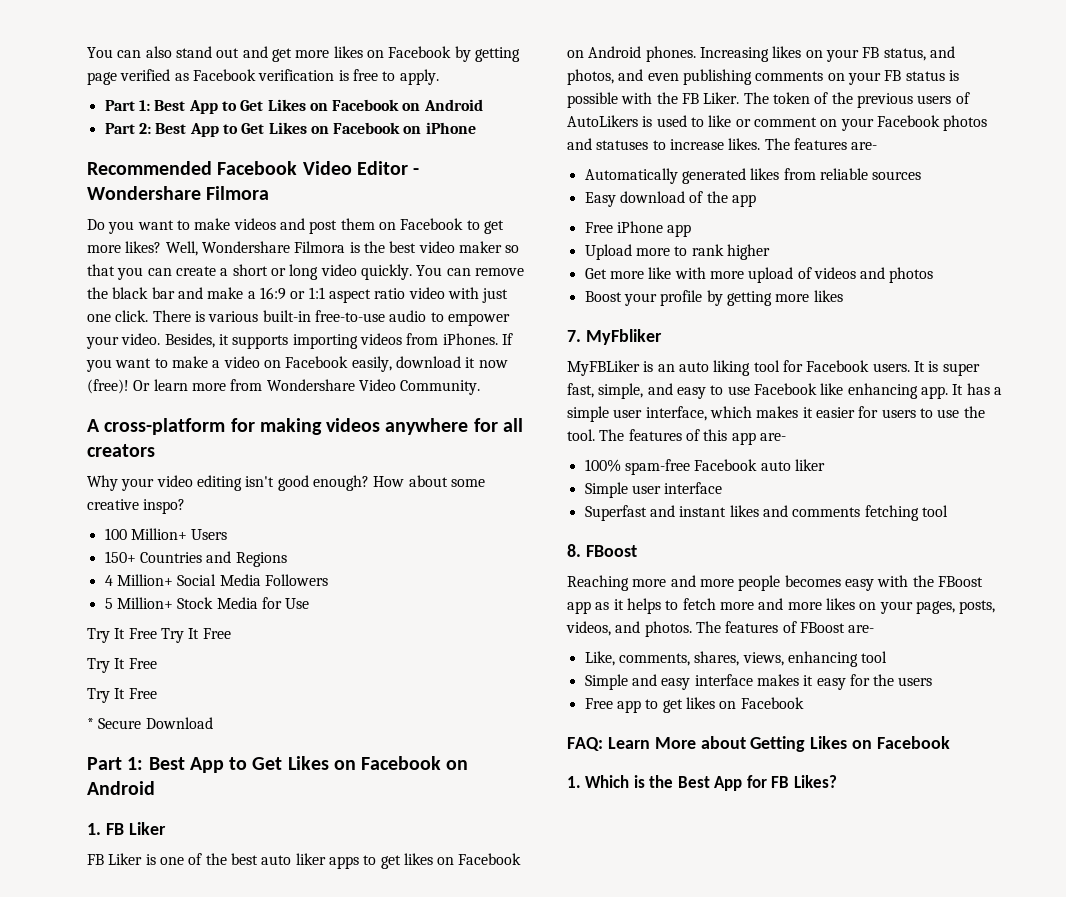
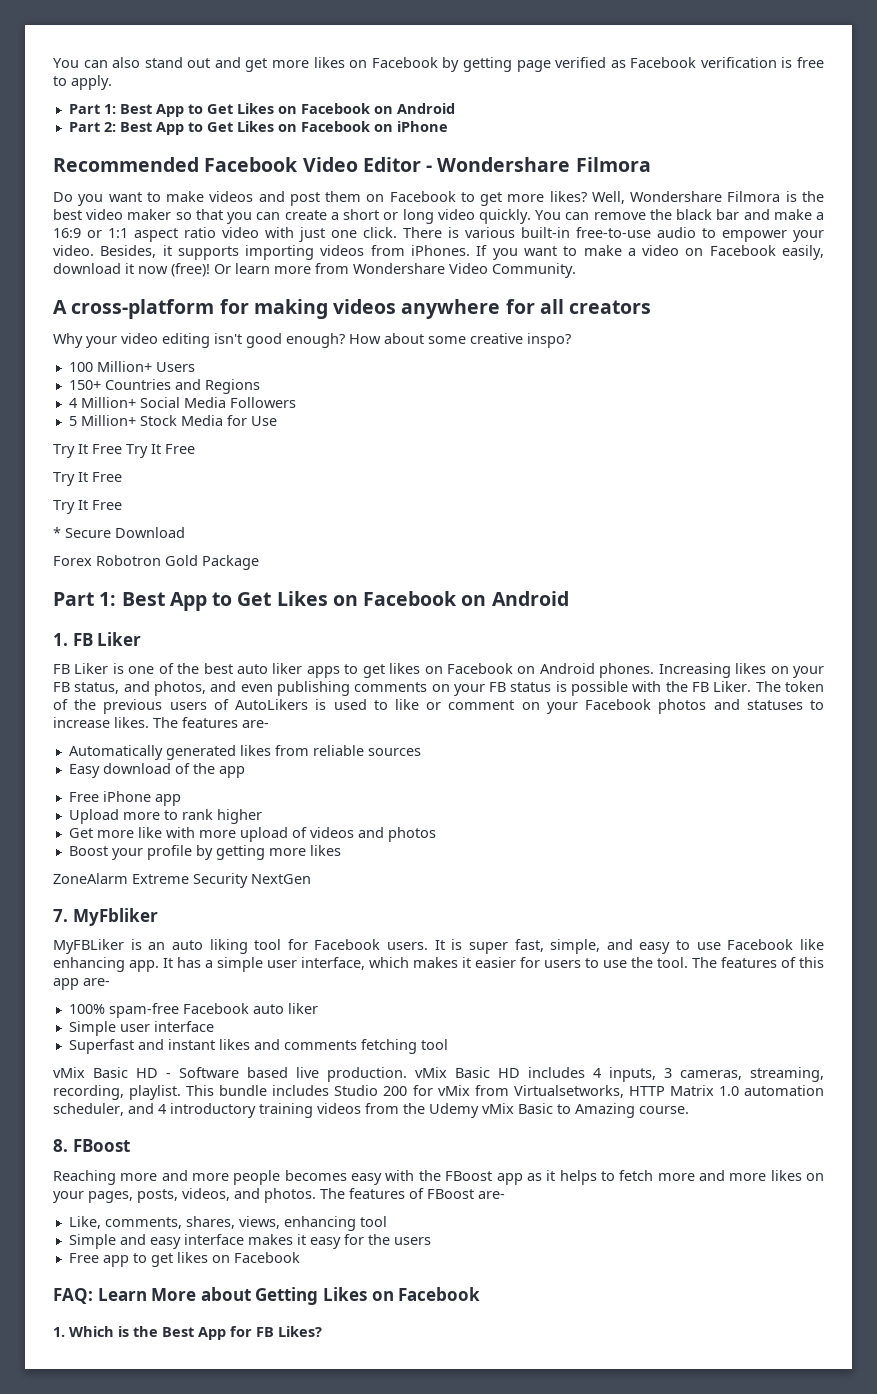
+ Forex Robotron Gold Package
+ ZoneAlarm Extreme Security NextGen
+ vMix Basic HD - Software based live production. vMix Basic HD includes 4 inputs, 3 cameras, streaming, recording, playlist. This bundle includes Studio 200 for vMix from Virtualsetworks, HTTP Matrix 1.0 automation scheduler, and 4 introductory training videos from the Udemy vMix Basic to Amazing course.

